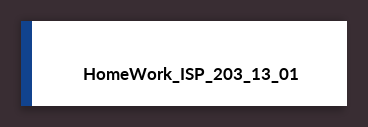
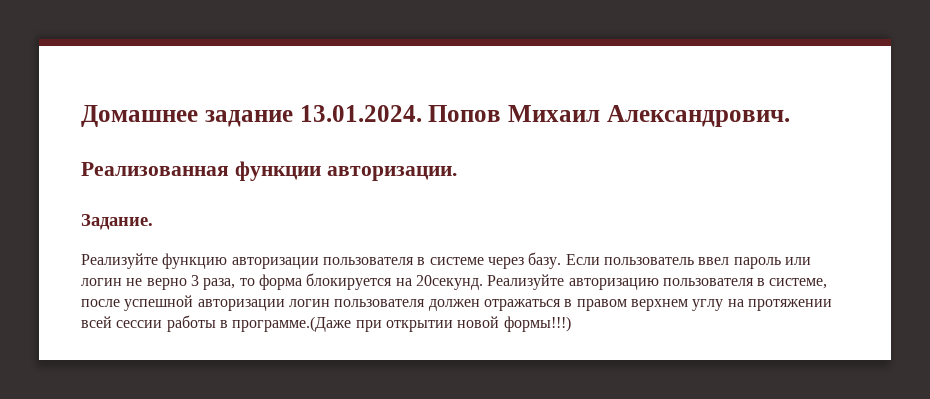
- HomeWork_ISP_203_13_01
+ Домашнее задание 13.01.2024. Попов Михаил Александрович.
+ Реализованная функции авторизации.
+ Задание.
+ Реализуйте функцию авторизации пользователя в системе через базу. Если пользователь ввел пароль или логин не верно 3 раза, то форма блокируется на 20секунд. Реализуйте авторизацию пользователя в системе, после успешной авторизации логин пользователя должен отражаться в правом верхнем углу на протяжении всей сессии работы в программе.(Даже при открытии новой формы!!!)

